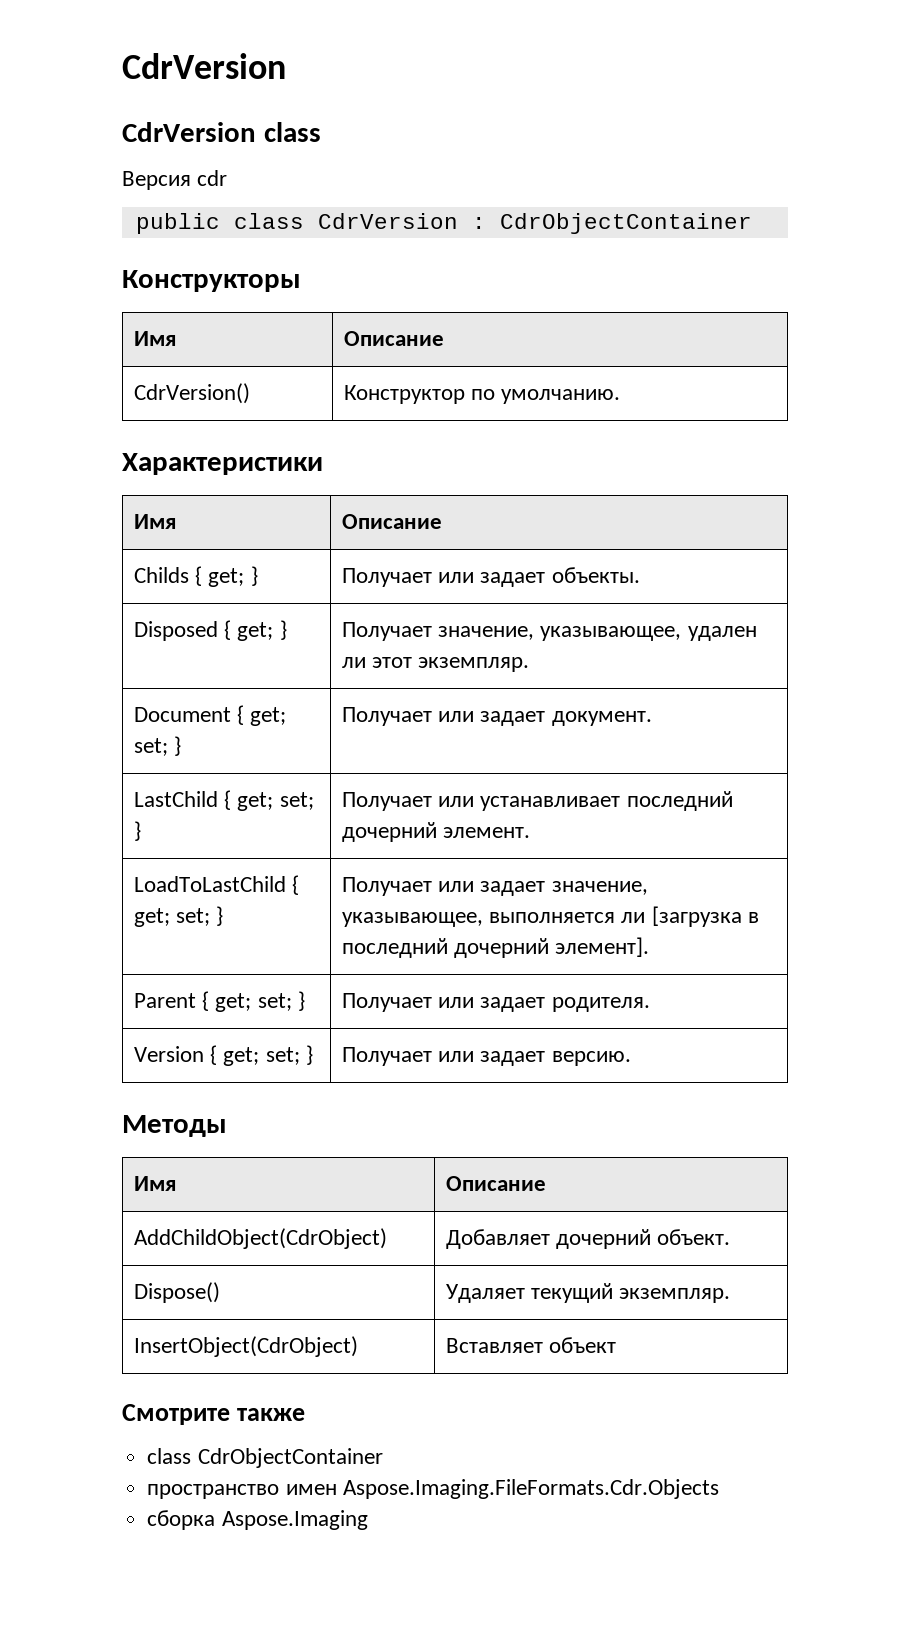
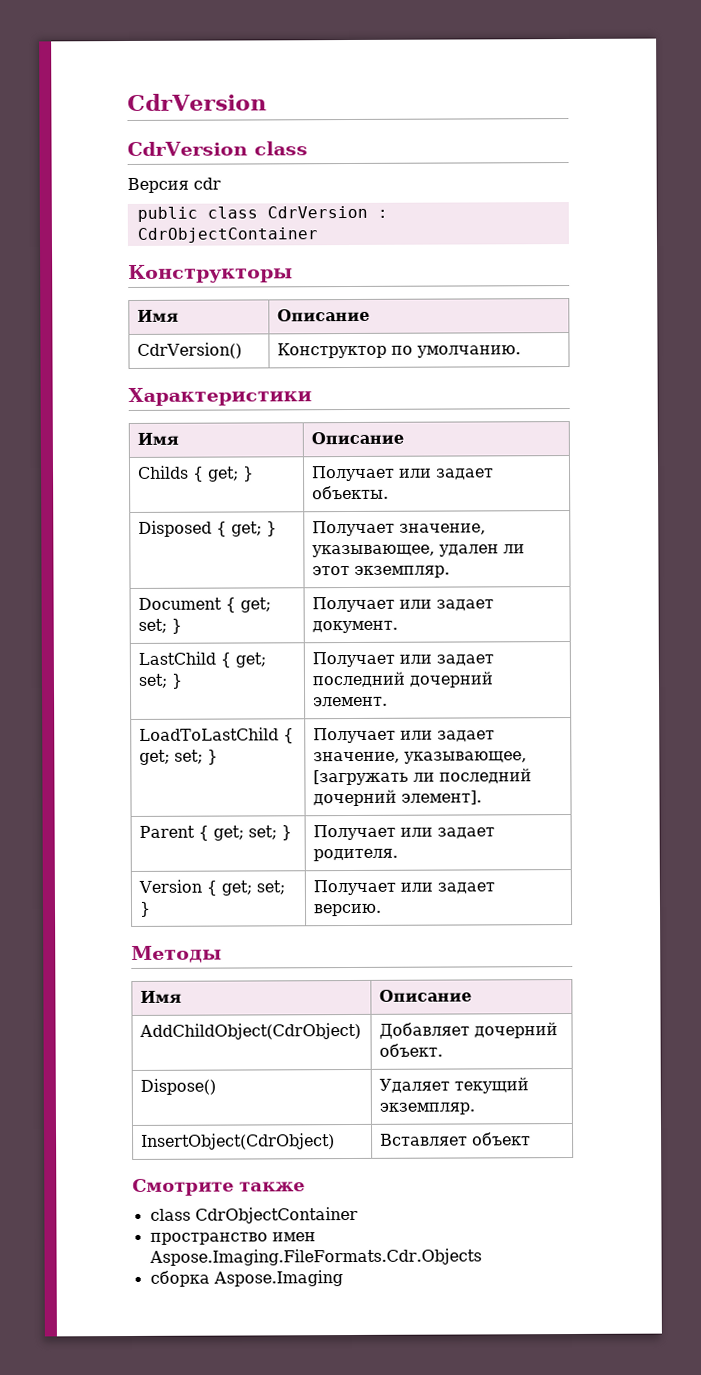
- LastChild { get; set; } | Получает или устанавливает последний дочерний элемент.
+ LastChild { get; set; } | Получает или задает последний дочерний элемент.
- LoadToLastChild { get; set; } | Получает или задает значение, указывающее, выполняется ли [загрузка в последний дочерний элемент].
+ LoadToLastChild { get; set; } | Получает или задает значение, указывающее, [загружать ли последний дочерний элемент].

